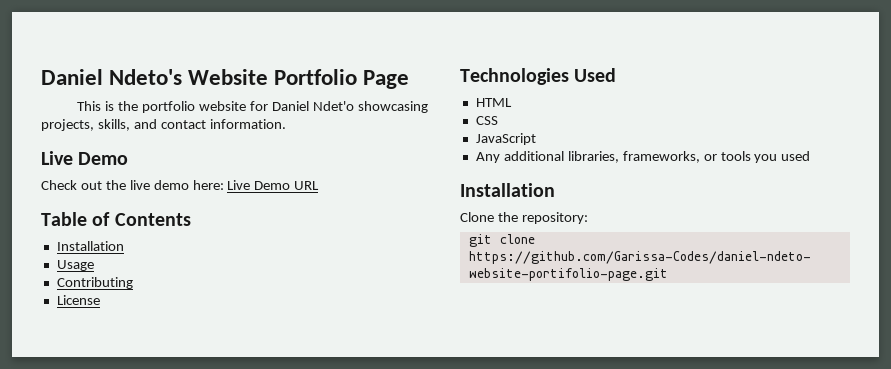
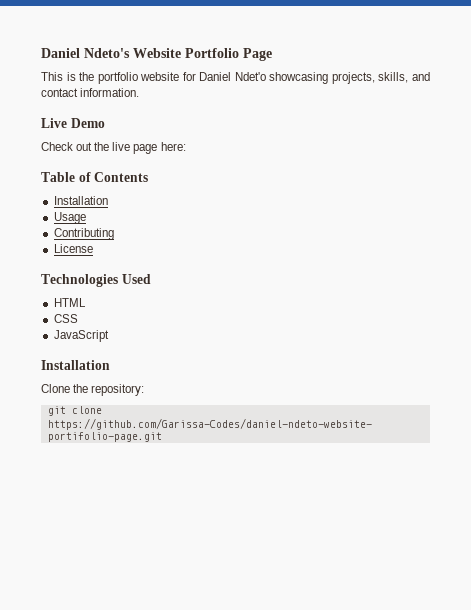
- Check out the live demo here: Live Demo URL
+ Check out the live page here:
- Any additional libraries, frameworks, or tools you used

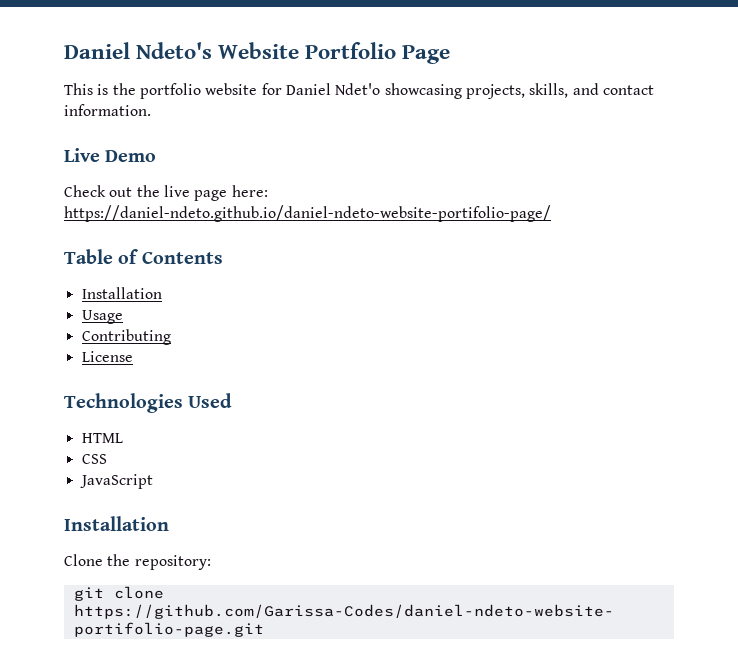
- Check out the live page here:
+ Check out the live page here: https://daniel-ndeto.github.io/daniel-ndeto-website-portifolio-page/

